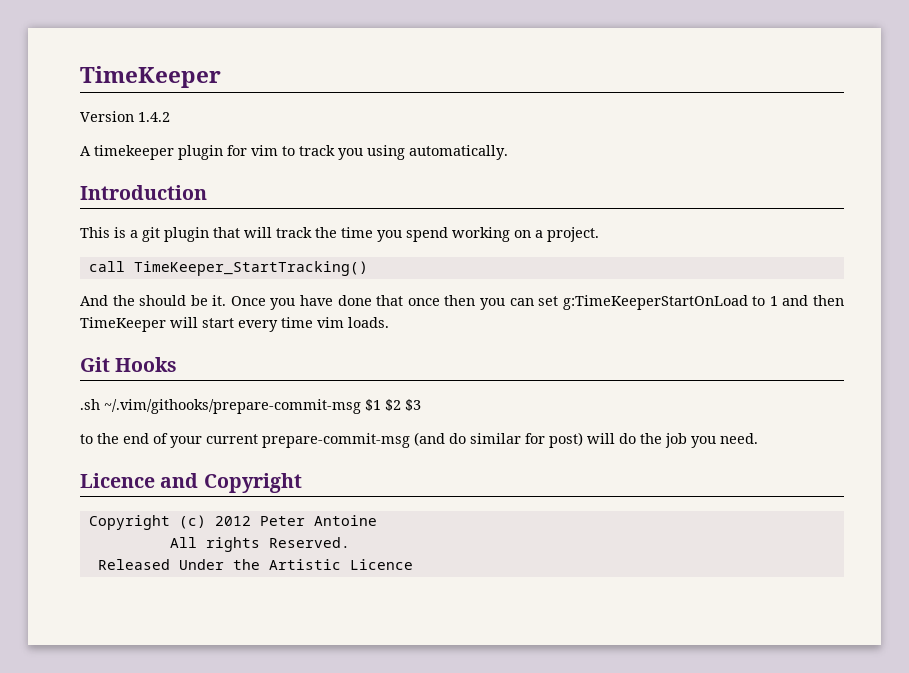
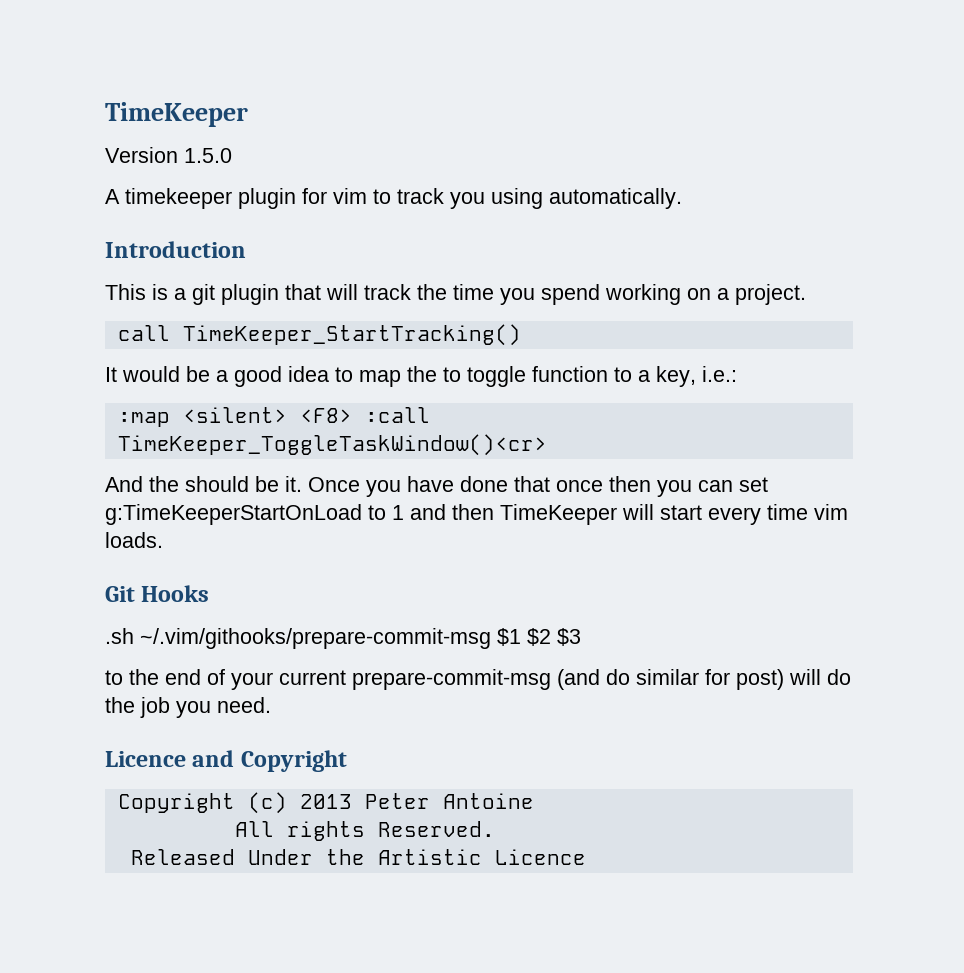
- Version 1.4.2
+ Version 1.5.0
+ It would be a good idea to map the to toggle function to a key, i.e.:
+ :map <silent> <F8> :call TimeKeeper_ToggleTaskWindow()<cr>
- Copyright (c) 2012 Peter Antoine
+ Copyright (c) 2013 Peter Antoine

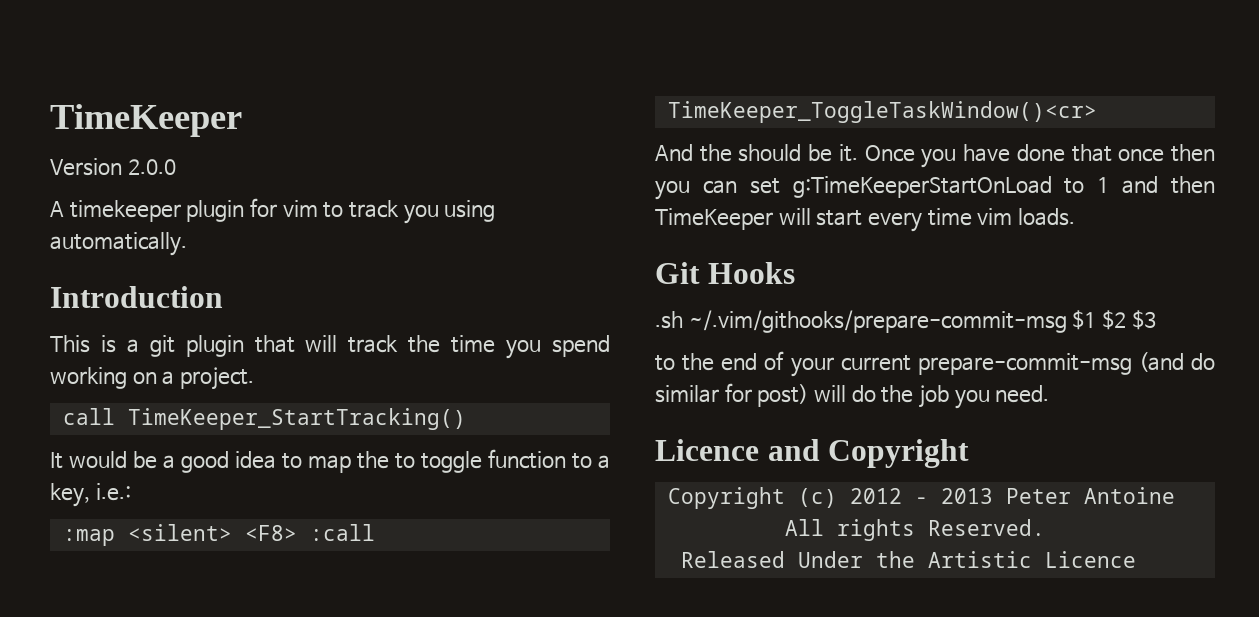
- Version 1.5.0
+ Version 2.0.0
- Copyright (c) 2013 Peter Antoine
+ Copyright (c) 2012 - 2013 Peter Antoine

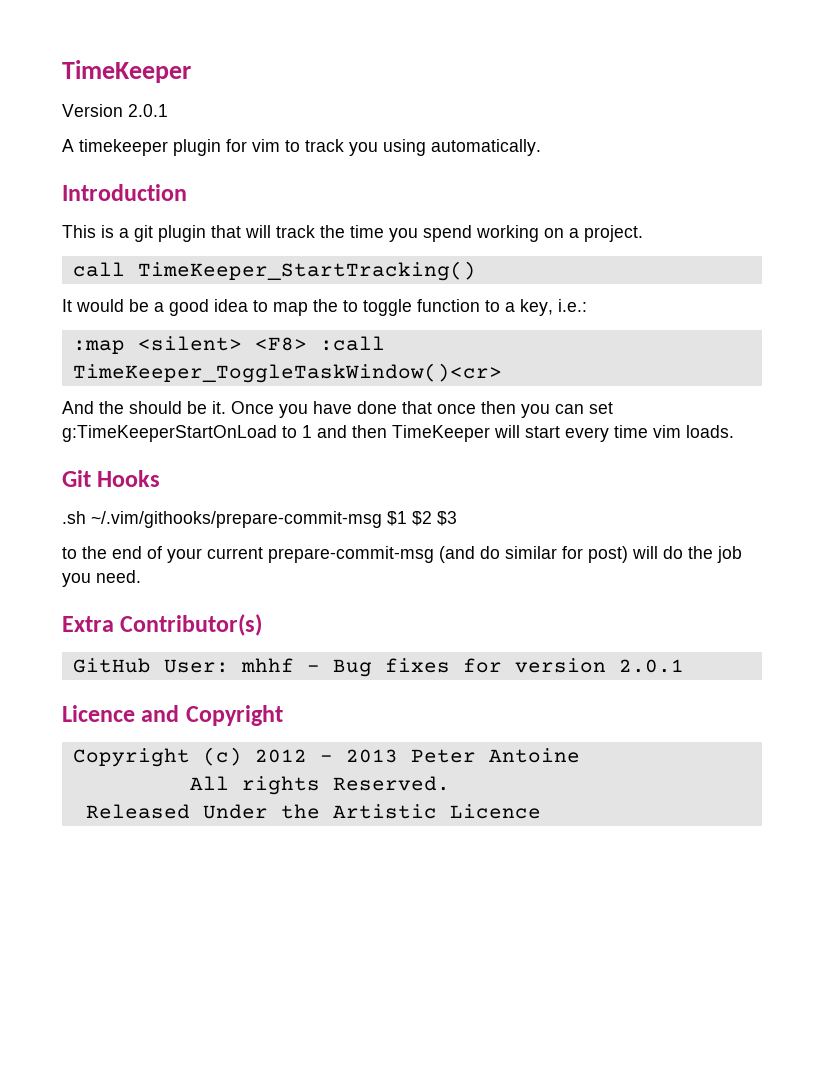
- Version 2.0.0
+ Version 2.0.1
+ Extra Contributor(s)
+ GitHub User: mhhf - Bug fixes for version 2.0.1

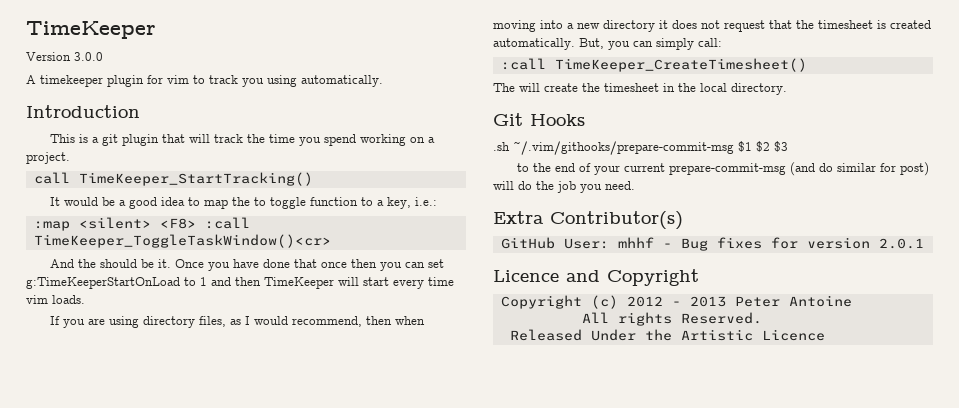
- Version 2.0.1
+ Version 3.0.0
+ If you are using directory files, as I would recommend, then when moving into a new directory it does not request that the timesheet is created automatically. But, you can simply call:
+ :call TimeKeeper_CreateTimesheet()
+ The will create the timesheet in the local directory.

